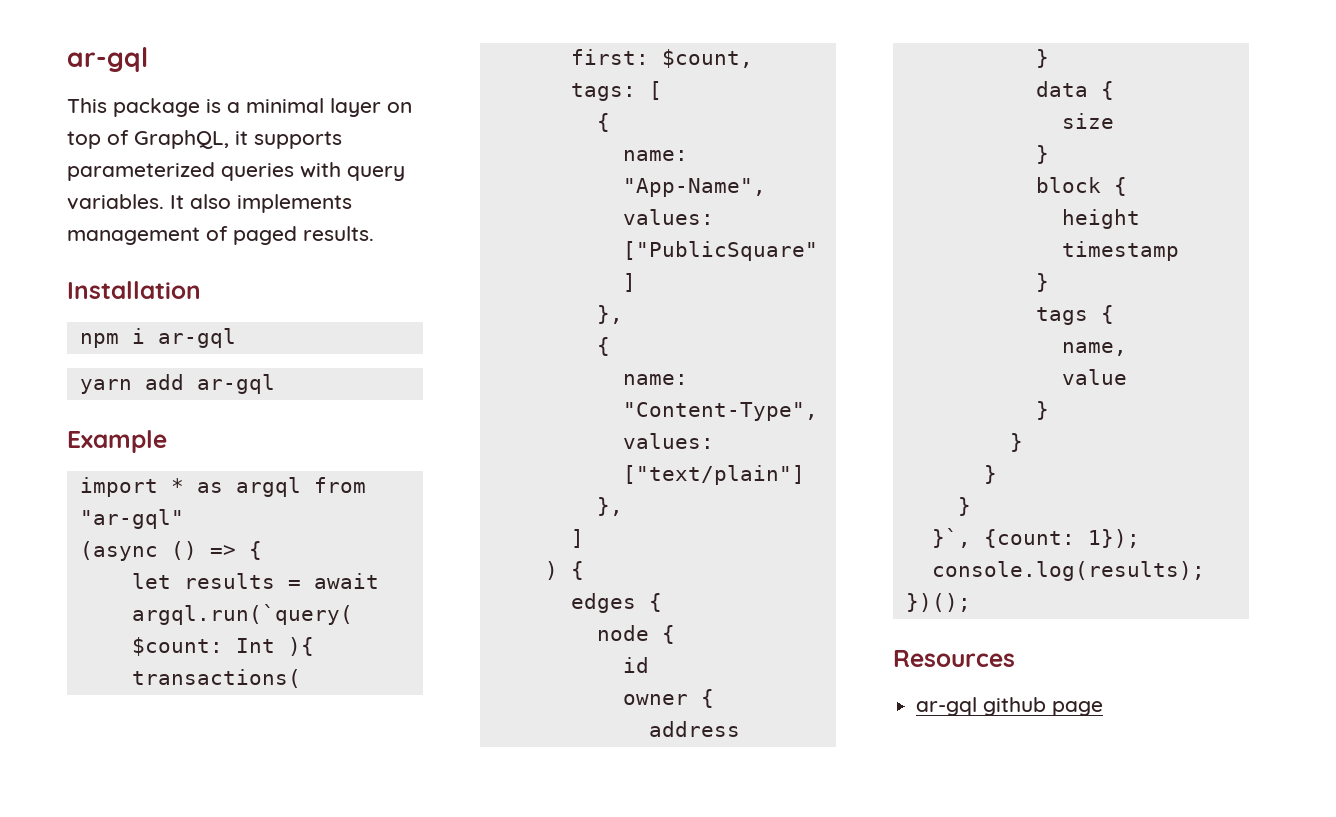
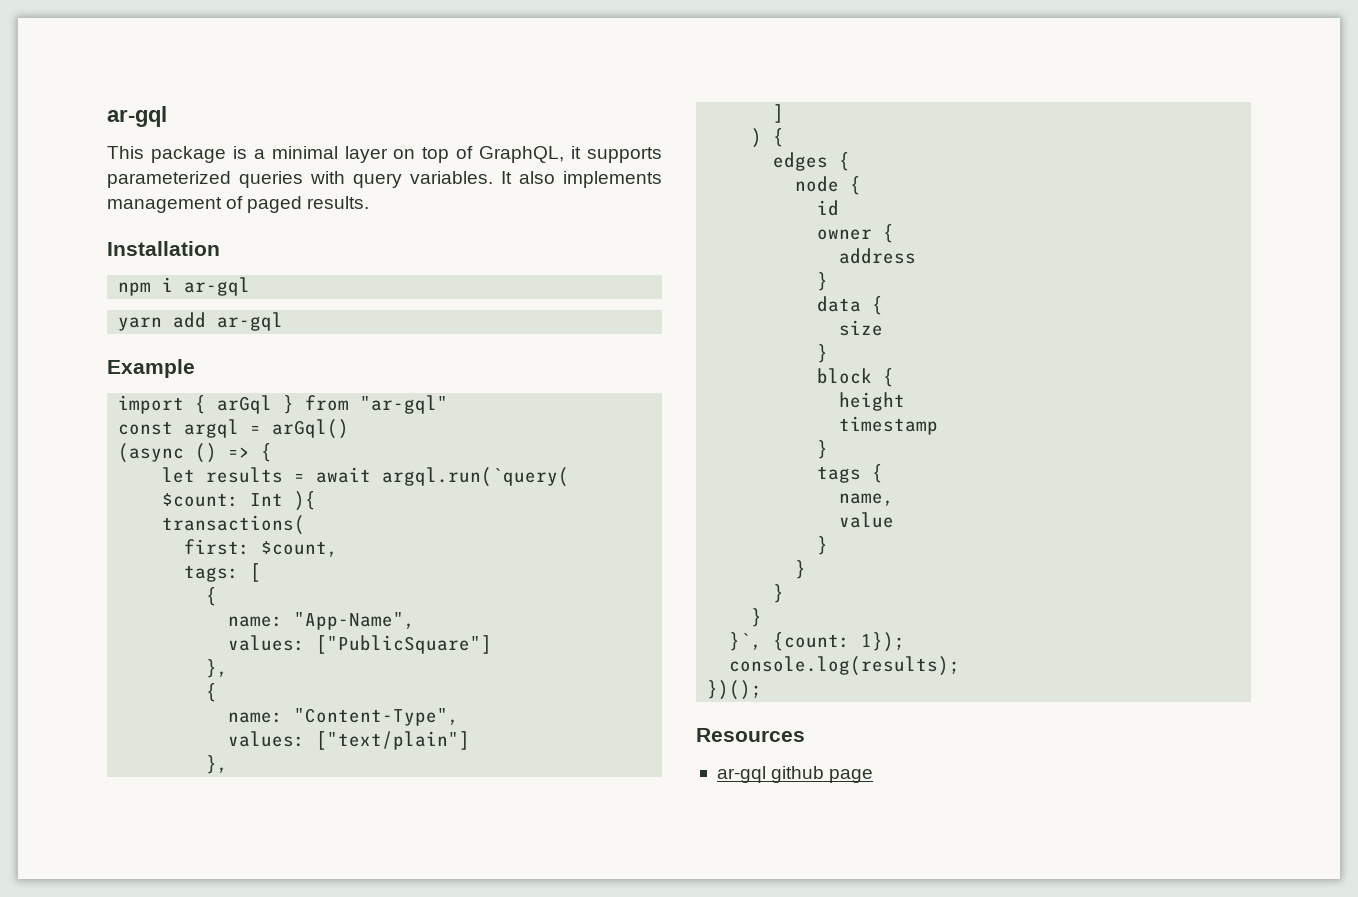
- import * as argql from "ar-gql"
+ import { arGql } from "ar-gql"
+ const argql = arGql()

